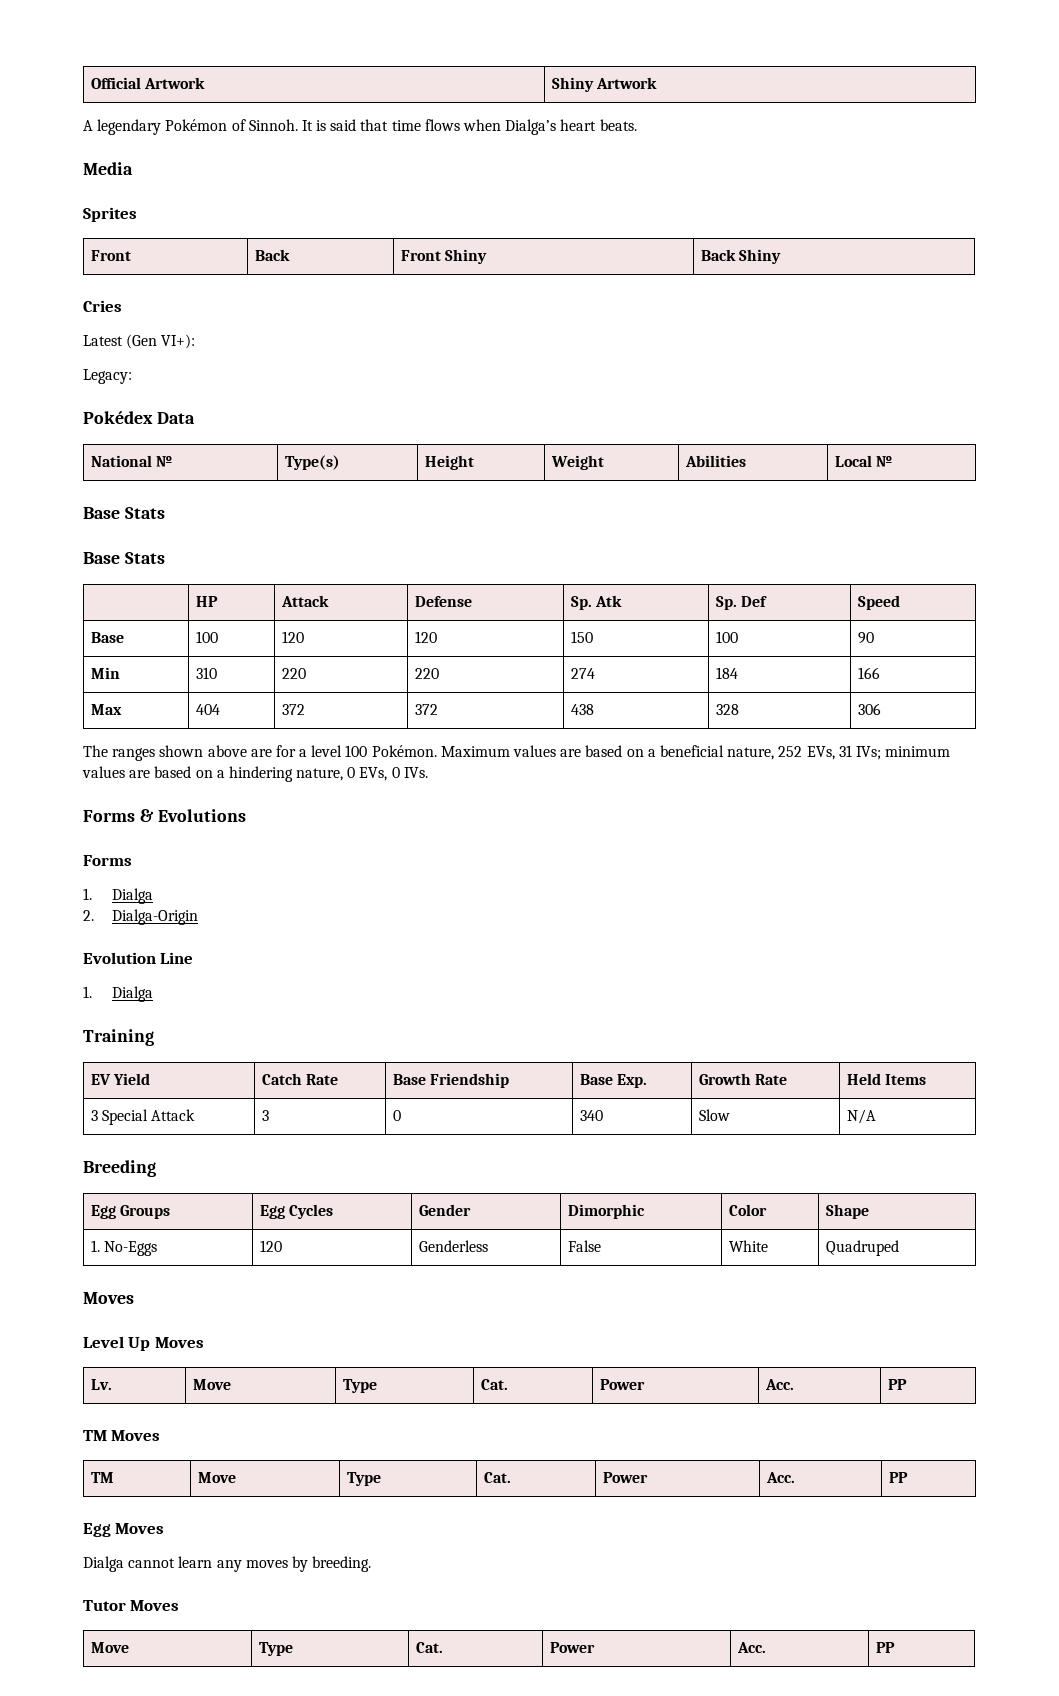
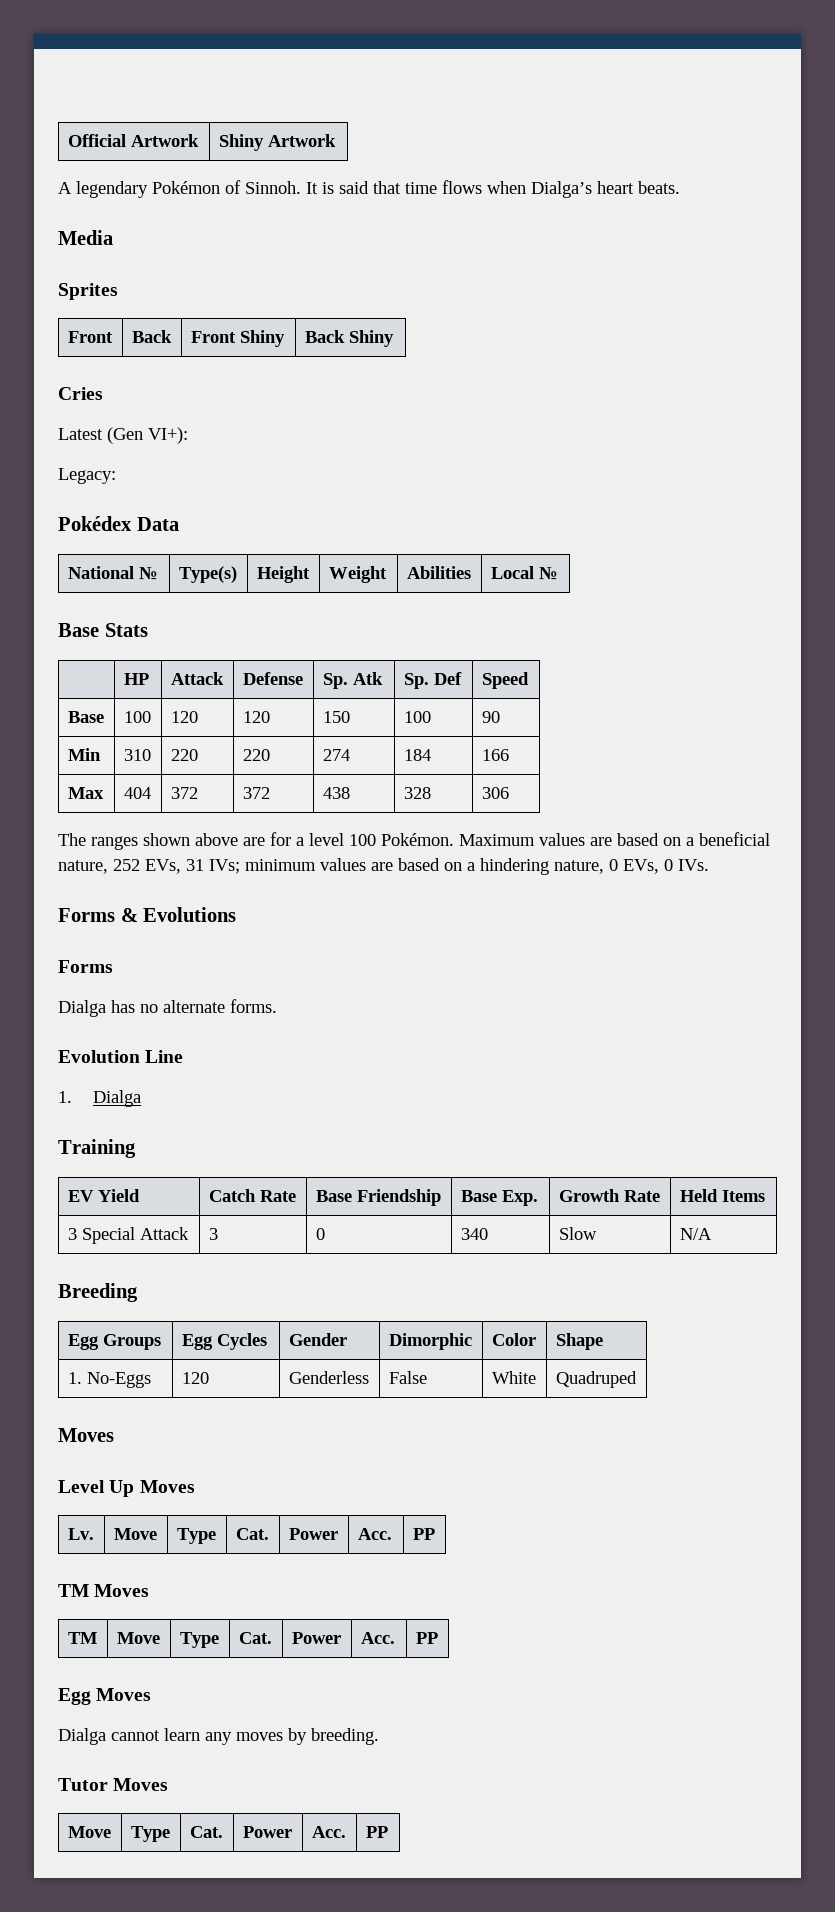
  National № | Type(s) | Height | Weight | Abilities | Local №
- Base Stats
  Forms & Evolutions
  Forms
- 1. Dialga
- 2. Dialga-Origin
+ Dialga has no alternate forms.

